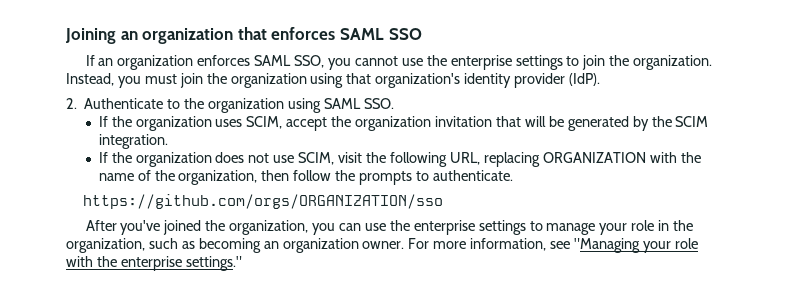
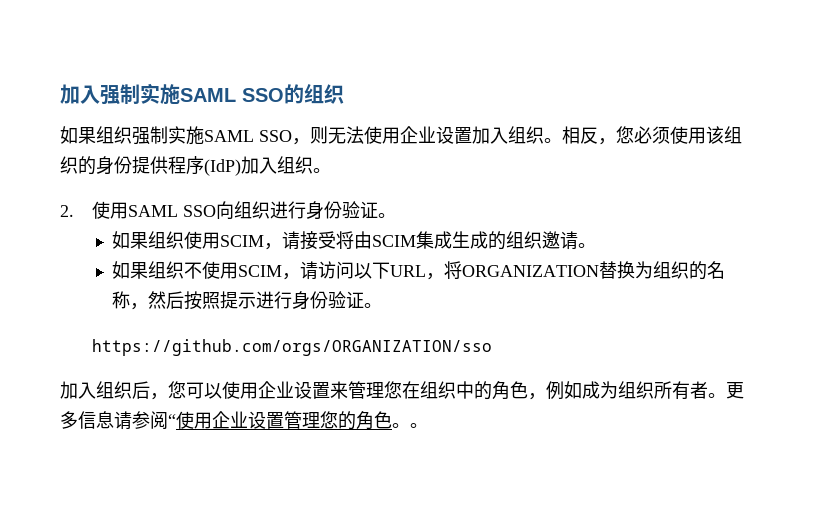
- Joining an organization that enforces SAML SSO
- If an organization enforces SAML SSO, you cannot use the enterprise settings to join the organization. Instead, you must join the organization using that organization's identity provider (IdP).
- 2. Authenticate to the organization using SAML SSO.
- If the organization uses SCIM, accept the organization invitation that will be generated by the SCIM integration.
- If the organization does not use SCIM, visit the following URL, replacing ORGANIZATION with the name of the organization, then follow the prompts to authenticate.
+ 加入强制实施SAML SSO的组织
+ 如果组织强制实施SAML SSO，则无法使用企业设置加入组织。相反，您必须使用该组织的身份提供程序(IdP)加入组织。
+ 2.使用SAML SSO向组织进行身份验证。
+ 如果组织使用SCIM，请接受将由SCIM集成生成的组织邀请。
+ 如果组织不使用SCIM，请访问以下URL，将ORGANIZATION替换为组织的名称，然后按照提示进行身份验证。
  https://github.com/orgs/ORGANIZATION/sso
- After you've joined the organization, you can use the enterprise settings to manage your role in the organization, such as becoming an organization owner. For more information, see "Managing your role with the enterprise settings."
+ 加入组织后，您可以使用企业设置来管理您在组织中的角色，例如成为组织所有者。更多信息请参阅“使用企业设置管理您的角色。。

